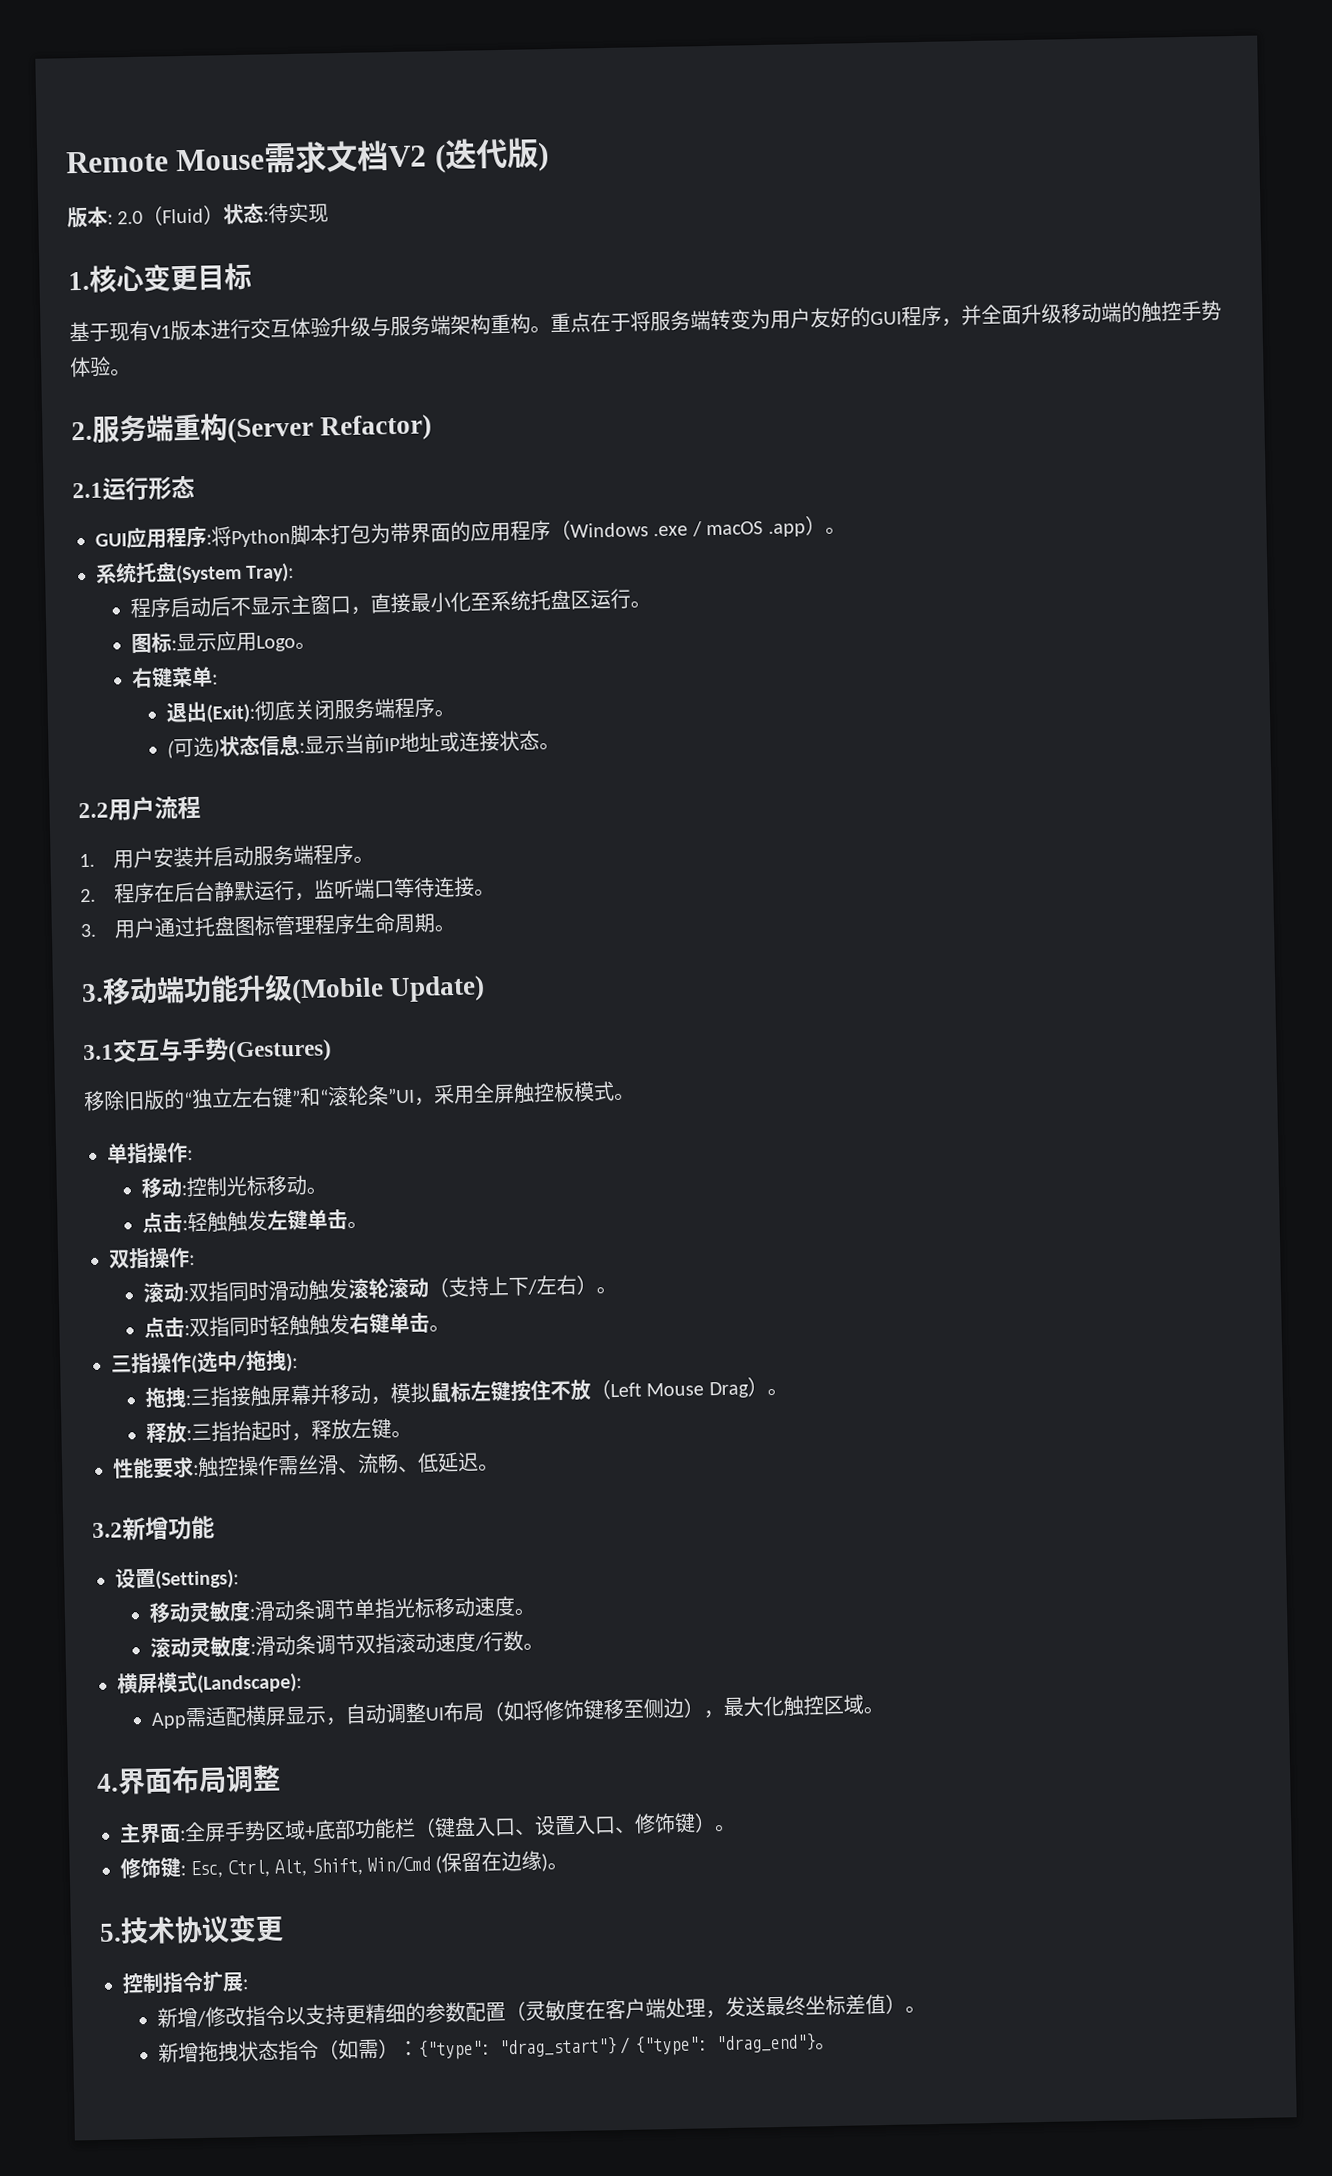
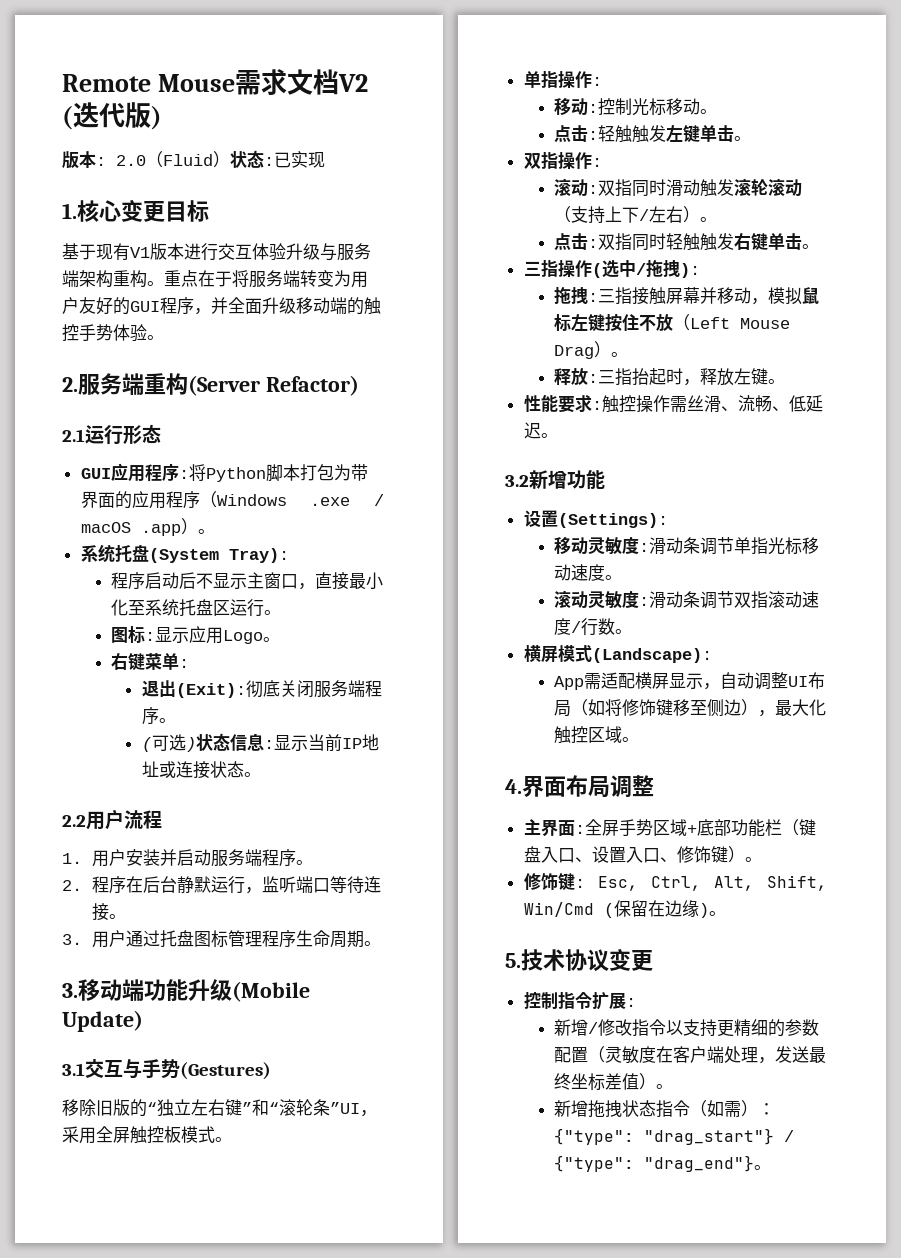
- 版本: 2.0（Fluid）状态:待实现
+ 版本: 2.0（Fluid）状态:已实现

